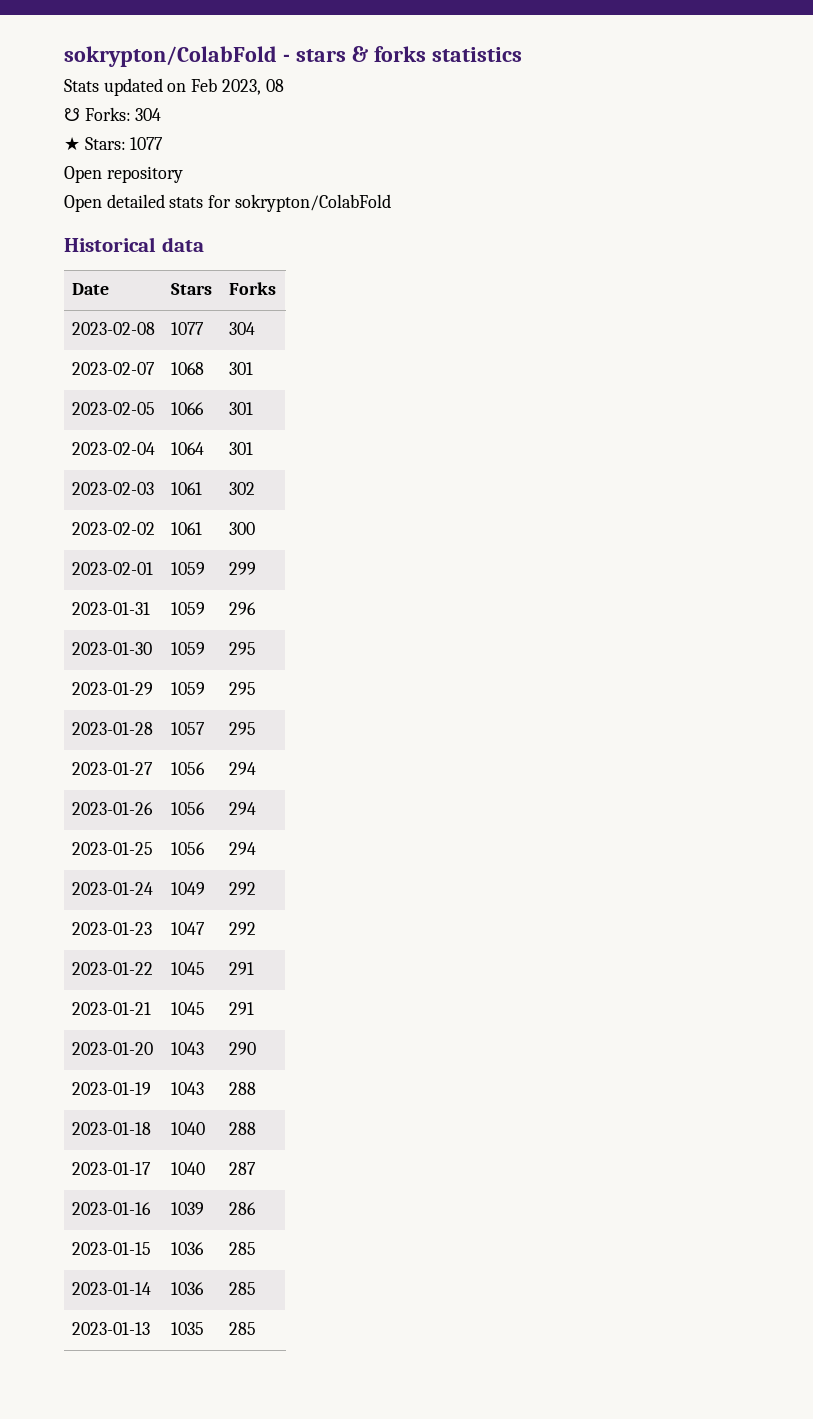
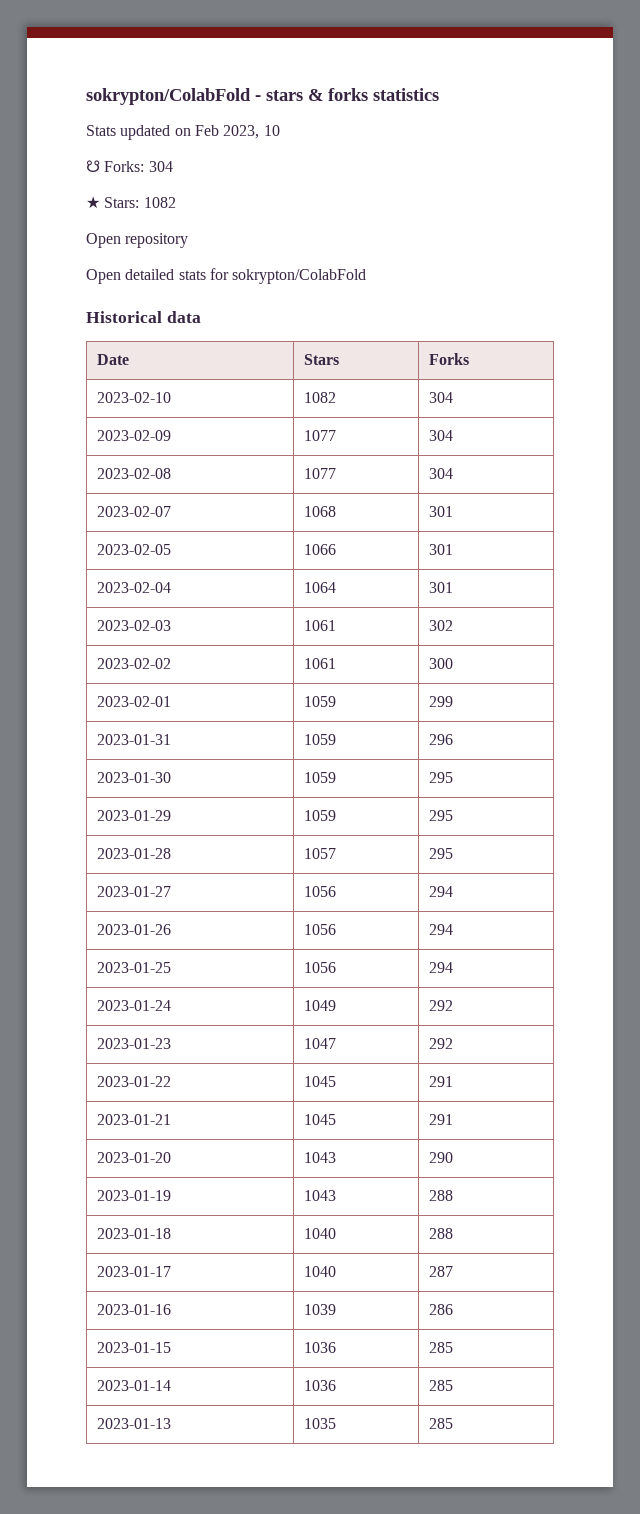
- Stats updated on Feb 2023, 08
+ Stats updated on Feb 2023, 10
- ★ Stars: 1077
+ ★ Stars: 1082
+ 2023-02-10 | 1082 | 304
+ 2023-02-09 | 1077 | 304

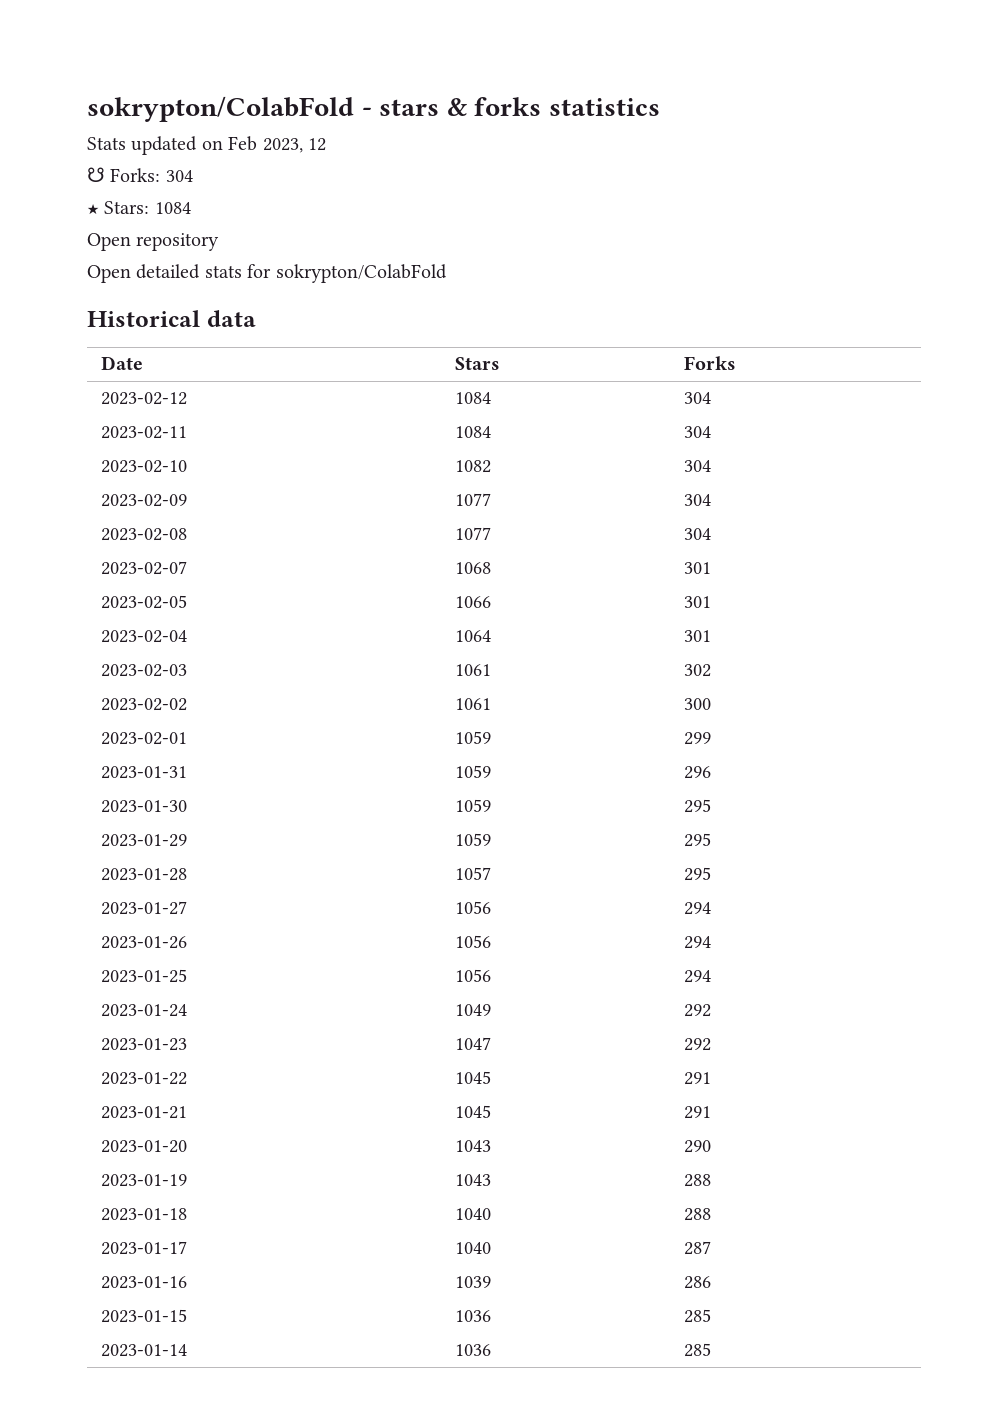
- Stats updated on Feb 2023, 10
+ Stats updated on Feb 2023, 12
- ★ Stars: 1082
+ ★ Stars: 1084
+ 2023-02-12 | 1084 | 304
+ 2023-02-11 | 1084 | 304
- 2023-01-13 | 1035 | 285

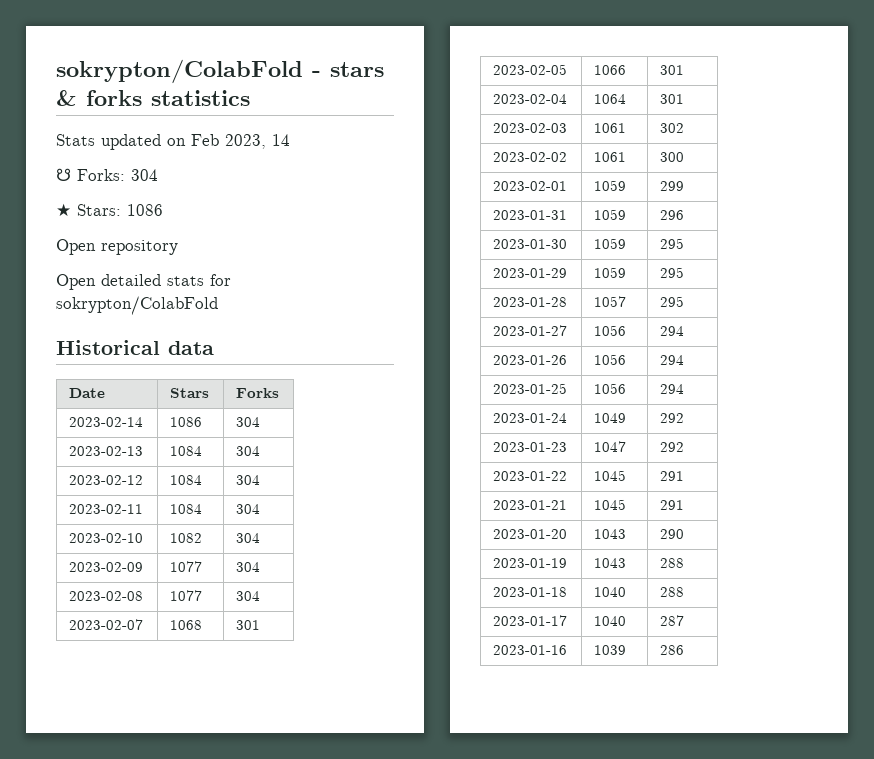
- Stats updated on Feb 2023, 12
+ Stats updated on Feb 2023, 14
- ★ Stars: 1084
+ ★ Stars: 1086
+ 2023-02-14 | 1086 | 304
+ 2023-02-13 | 1084 | 304
- 2023-01-15 | 1036 | 285
- 2023-01-14 | 1036 | 285

